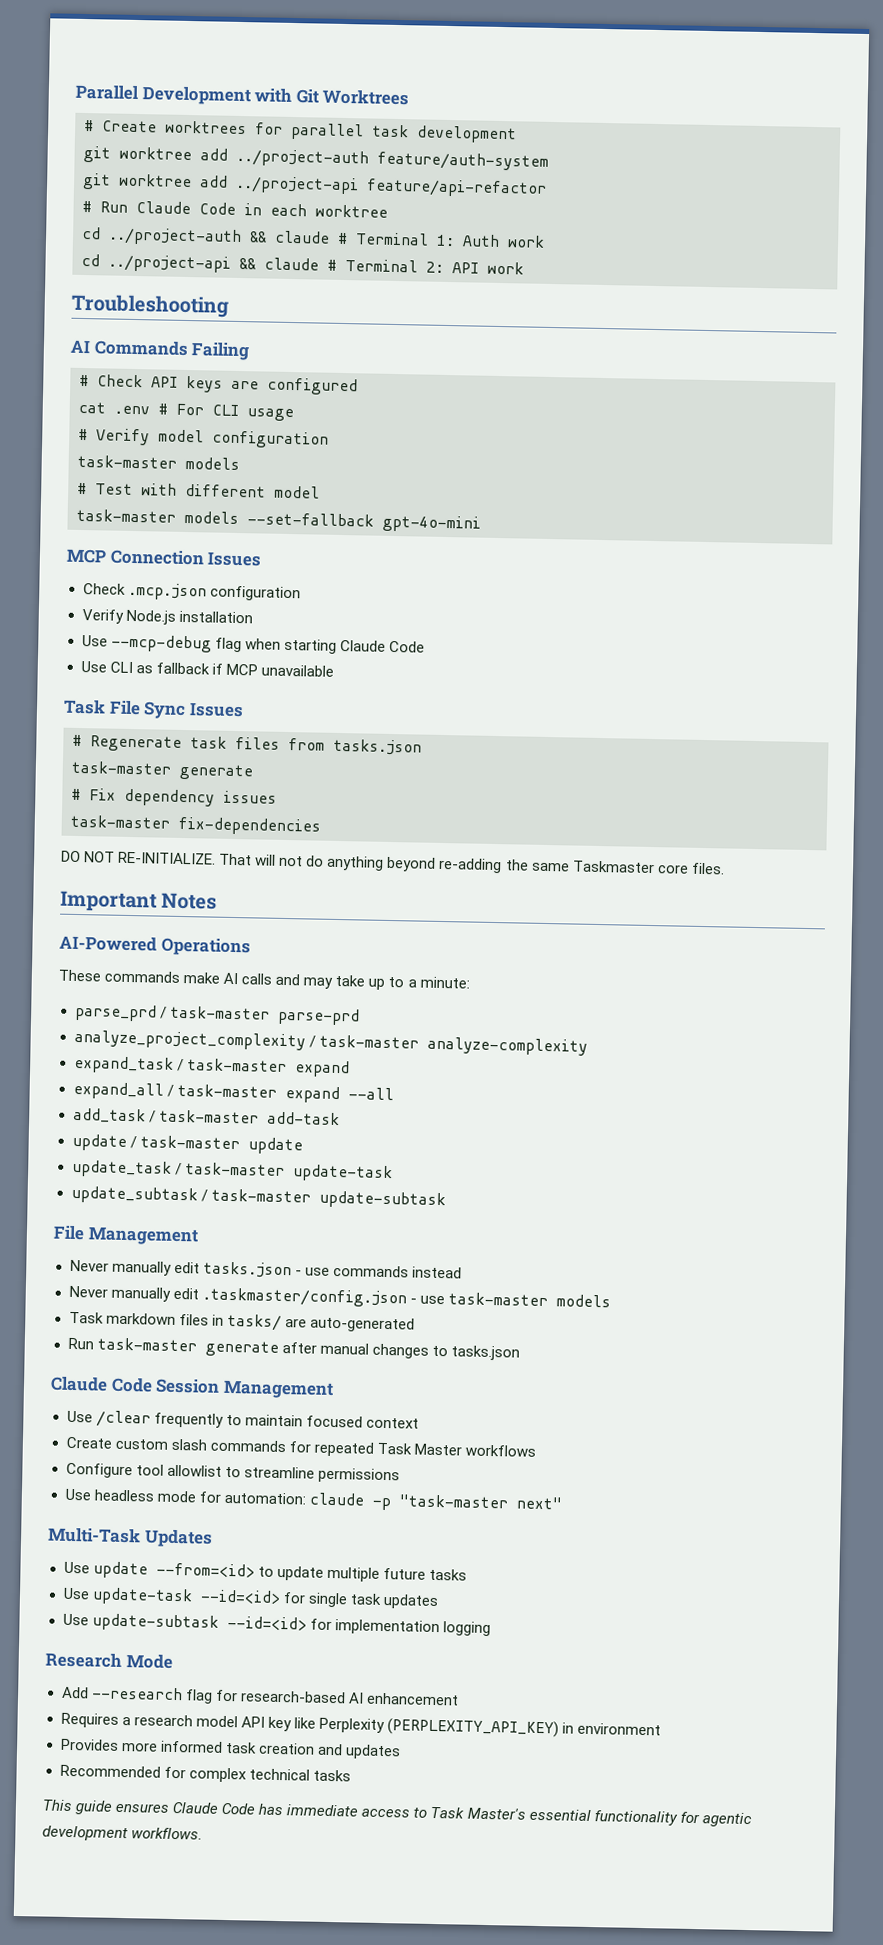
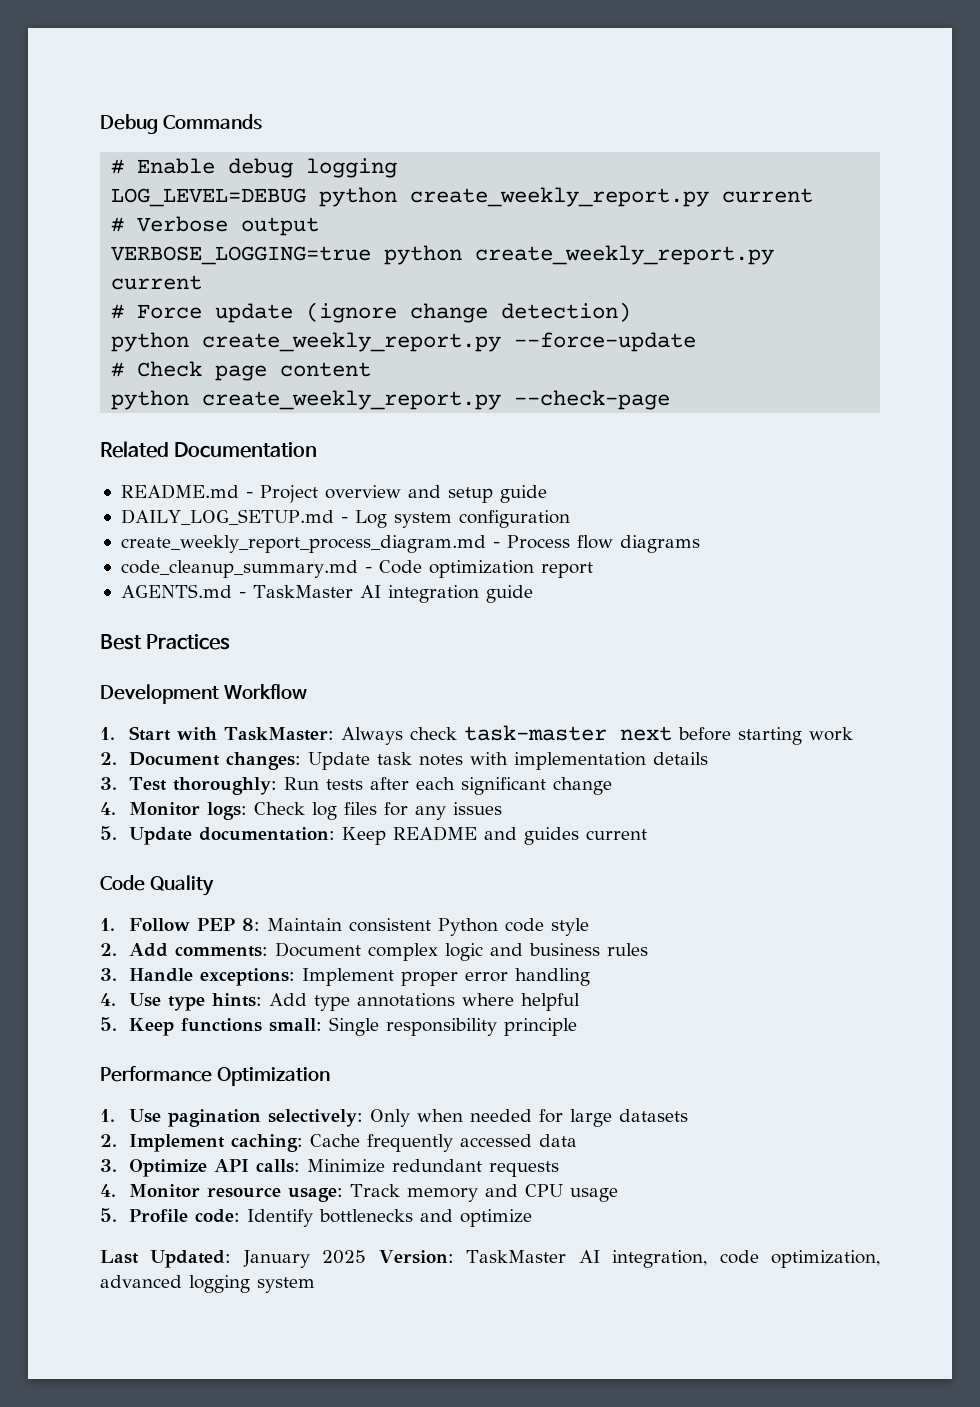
- Parallel Development with Git Worktrees
- # Create worktrees for parallel task development
- git worktree add ../project-auth feature/auth-system
- git worktree add ../project-api feature/api-refactor
- # Run Claude Code in each worktree
- cd ../project-auth && claude # Terminal 1: Auth work
- cd ../project-api && claude # Terminal 2: API work
- Troubleshooting
- AI Commands Failing
- # Check API keys are configured
- cat .env # For CLI usage
- # Verify model configuration
- task-master models
- # Test with different model
- task-master models --set-fallback gpt-4o-mini
- MCP Connection Issues
- Check .mcp.json configuration
- Verify Node.js installation
- Use --mcp-debug flag when starting Claude Code
- Use CLI as fallback if MCP unavailable
- Task File Sync Issues
- # Regenerate task files from tasks.json
- task-master generate
- # Fix dependency issues
- task-master fix-dependencies
- DO NOT RE-INITIALIZE. That will not do anything beyond re-adding the same Taskmaster core files.
- Important Notes
- AI-Powered Operations
- These commands make AI calls and may take up to a minute:
- parse_prd / task-master parse-prd
- analyze_project_complexity / task-master analyze-complexity
- expand_task / task-master expand
- expand_all / task-master expand --all
- add_task / task-master add-task
- update / task-master update
- update_task / task-master update-task
- update_subtask / task-master update-subtask
- File Management
- Never manually edit tasks.json - use commands instead
- Never manually edit .taskmaster/config.json - use task-master models
- Task markdown files in tasks/ are auto-generated
- Run task-master generate after manual changes to tasks.json
- Claude Code Session Management
- Use /clear frequently to maintain focused context
- Create custom slash commands for repeated Task Master workflows
- Configure tool allowlist to streamline permissions
- Use headless mode for automation: claude -p "task-master next"
- Multi-Task Updates
- Use update --from=<id> to update multiple future tasks
- Use update-task --id=<id> for single task updates
- Use update-subtask --id=<id> for implementation logging
- Research Mode
- Add --research flag for research-based AI enhancement
- Requires a research model API key like Perplexity (PERPLEXITY_API_KEY) in environment
- Provides more informed task creation and updates
- Recommended for complex technical tasks
- This guide ensures Claude Code has immediate access to Task Master's essential functionality for agentic development workflows.
+ Debug Commands
+ # Enable debug logging
+ LOG_LEVEL=DEBUG python create_weekly_report.py current
+ # Verbose output
+ VERBOSE_LOGGING=true python create_weekly_report.py current
+ # Force update (ignore change detection)
+ python create_weekly_report.py --force-update
+ # Check page content
+ python create_weekly_report.py --check-page
+ Related Documentation
+ README.md - Project overview and setup guide
+ DAILY_LOG_SETUP.md - Log system configuration
+ create_weekly_report_process_diagram.md - Process flow diagrams
+ code_cleanup_summary.md - Code optimization report
+ AGENTS.md - TaskMaster AI integration guide
+ Best Practices
+ Development Workflow
+ 1. Start with TaskMaster: Always check task-master next before starting work
+ 2. Document changes: Update task notes with implementation details
+ 3. Test thoroughly: Run tests after each significant change
+ 4. Monitor logs: Check log files for any issues
+ 5. Update documentation: Keep README and guides current
+ Code Quality
+ 1. Follow PEP 8: Maintain consistent Python code style
+ 2. Add comments: Document complex logic and business rules
+ 3. Handle exceptions: Implement proper error handling
+ 4. Use type hints: Add type annotations where helpful
+ 5. Keep functions small: Single responsibility principle
+ Performance Optimization
+ 1. Use pagination selectively: Only when needed for large datasets
+ 2. Implement caching: Cache frequently accessed data
+ 3. Optimize API calls: Minimize redundant requests
+ 4. Monitor resource usage: Track memory and CPU usage
+ 5. Profile code: Identify bottlenecks and optimize
+ Last Updated: January 2025 Version: TaskMaster AI integration, code optimization, advanced logging system

